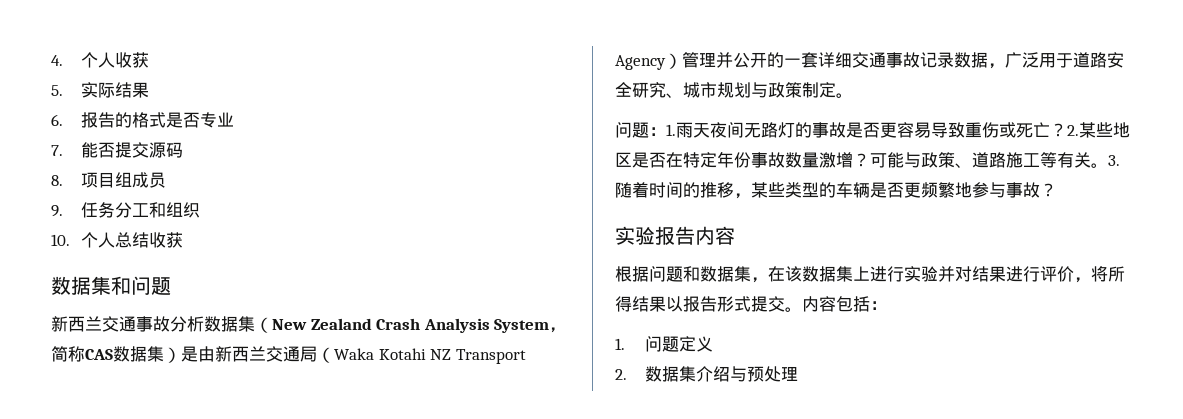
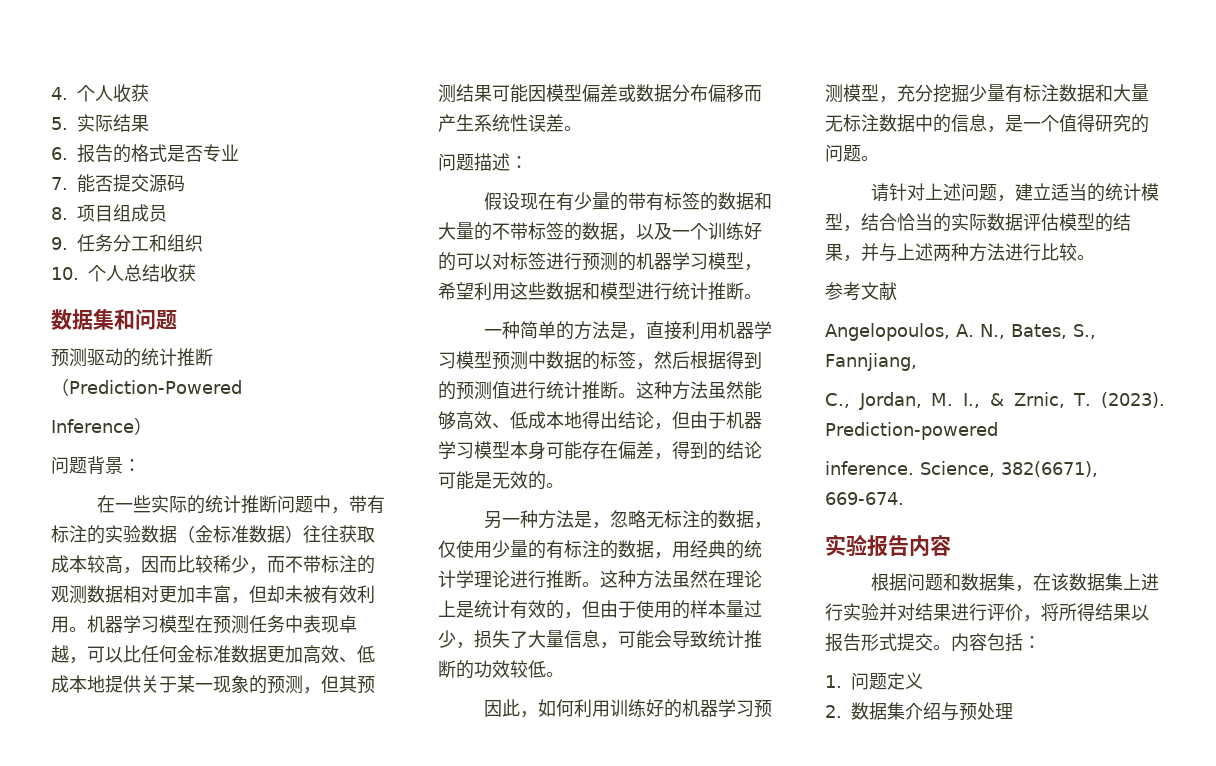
- 新西兰交通事故分析数据集（New Zealand Crash Analysis System，简称CAS数据集）是由新西兰交通局（Waka Kotahi NZ Transport Agency）管理并公开的一套详细交通事故记录数据，广泛用于道路安全研究、城市规划与政策制定。
+ 预测驱动的统计推断（Prediction-Powered
+ Inference）
+ 问题背景：
+ 在一些实际的统计推断问题中，带有标注的实验数据（金标准数据）往往获取成本较高，因而比较稀少，而不带标注的观测数据相对更加丰富，但却未被有效利用。机器学习模型在预测任务中表现卓越，可以比任何金标准数据更加高效、低成本地提供关于某一现象的预测，但其预测结果可能因模型偏差或数据分布偏移而产生系统性误差。
- 问题：1.雨天夜间无路灯的事故是否更容易导致重伤或死亡？2.某些地区是否在特定年份事故数量激增？可能与政策、道路施工等有关。3.随着时间的推移，某些类型的车辆是否更频繁地参与事故？
+ 问题描述：
+ 假设现在有少量的带有标签的数据和大量的不带标签的数据，以及一个训练好的可以对标签进行预测的机器学习模型，希望利用这些数据和模型进行统计推断。
+ 一种简单的方法是，直接利用机器学习模型预测中数据的标签，然后根据得到的预测值进行统计推断。这种方法虽然能够高效、低成本地得出结论，但由于机器学习模型本身可能存在偏差，得到的结论可能是无效的。
+ 另一种方法是，忽略无标注的数据，仅使用少量的有标注的数据，用经典的统计学理论进行推断。这种方法虽然在理论上是统计有效的，但由于使用的样本量过少，损失了大量信息，可能会导致统计推断的功效较低。
+ 因此，如何利用训练好的机器学习预测模型，充分挖掘少量有标注数据和大量无标注数据中的信息，是一个值得研究的问题。
+ 请针对上述问题，建立适当的统计模型，结合恰当的实际数据评估模型的结果，并与上述两种方法进行比较。
+ 参考文献
+ Angelopoulos, A. N., Bates, S., Fannjiang,
+ C., Jordan, M. I., & Zrnic, T. (2023). Prediction-powered
+ inference. Science, 382(6671), 669-674.

